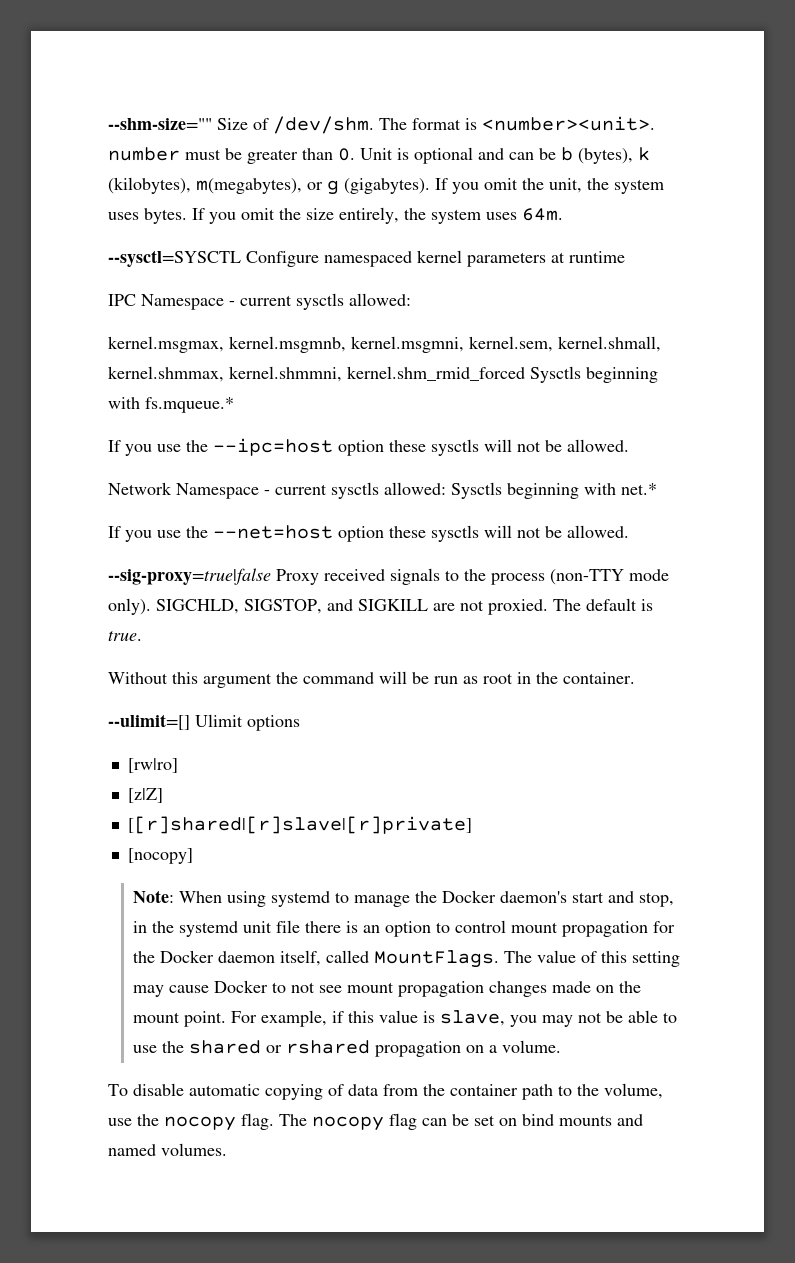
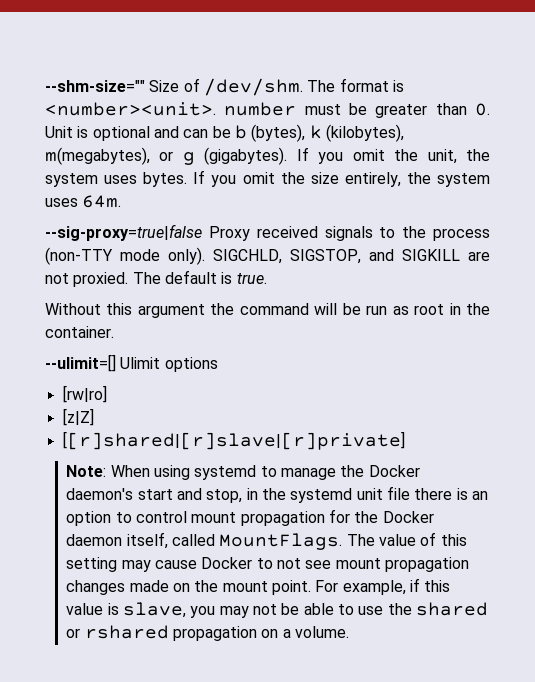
- --sysctl=SYSCTL Configure namespaced kernel parameters at runtime
- IPC Namespace - current sysctls allowed:
- kernel.msgmax, kernel.msgmnb, kernel.msgmni, kernel.sem, kernel.shmall, kernel.shmmax, kernel.shmmni, kernel.shm_rmid_forced Sysctls beginning with fs.mqueue.*
- If you use the --ipc=host option these sysctls will not be allowed.
- Network Namespace - current sysctls allowed: Sysctls beginning with net.*
- If you use the --net=host option these sysctls will not be allowed.
- [nocopy]
- To disable automatic copying of data from the container path to the volume, use the nocopy flag. The nocopy flag can be set on bind mounts and named volumes.

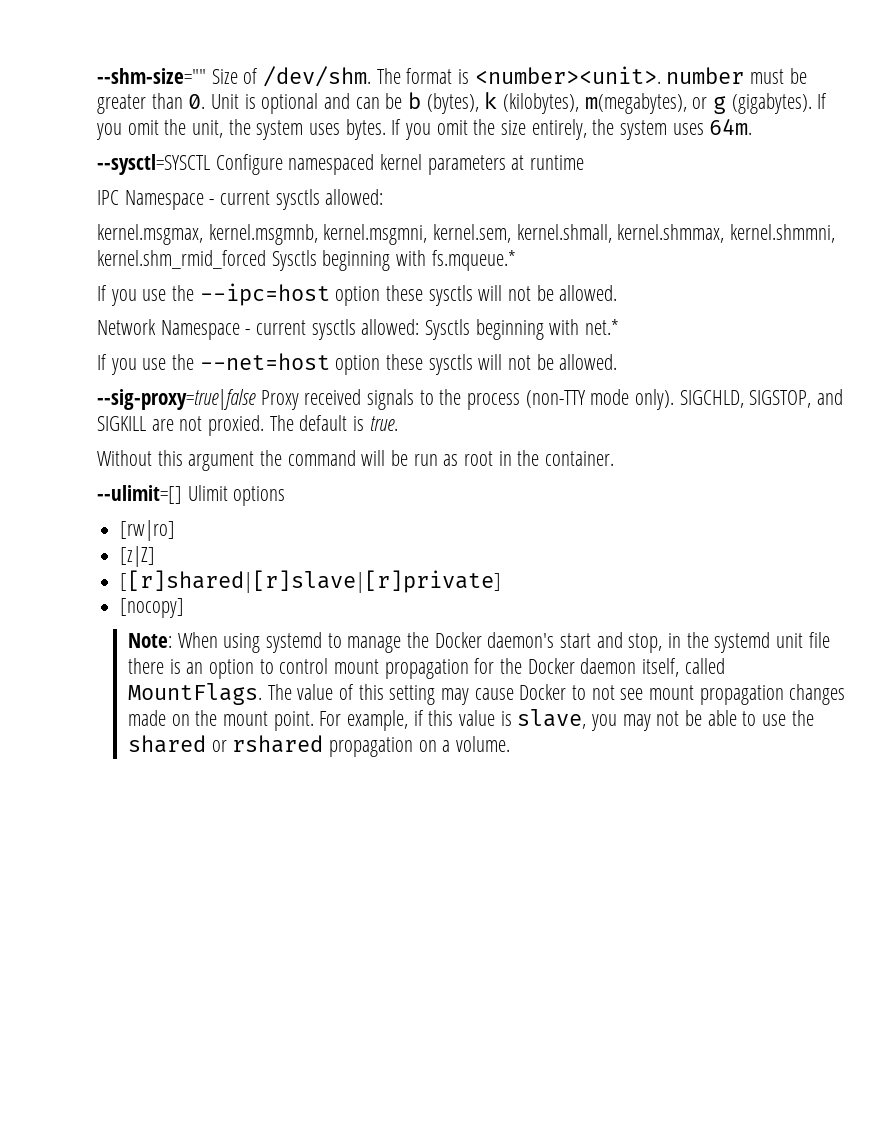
+ --sysctl=SYSCTL Configure namespaced kernel parameters at runtime
+ IPC Namespace - current sysctls allowed:
+ kernel.msgmax, kernel.msgmnb, kernel.msgmni, kernel.sem, kernel.shmall, kernel.shmmax, kernel.shmmni, kernel.shm_rmid_forced Sysctls beginning with fs.mqueue.*
+ If you use the --ipc=host option these sysctls will not be allowed.
+ Network Namespace - current sysctls allowed: Sysctls beginning with net.*
+ If you use the --net=host option these sysctls will not be allowed.
+ [nocopy]

